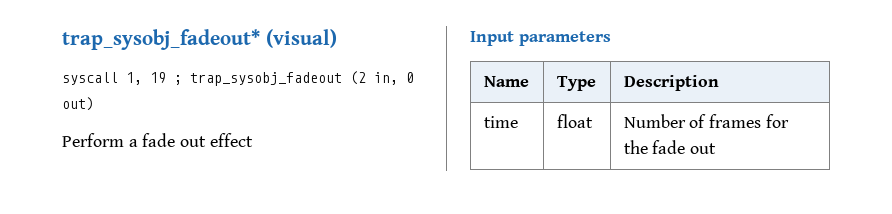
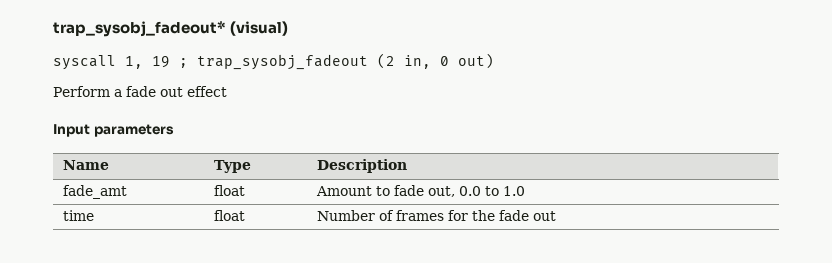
+ fade_amt | float | Amount to fade out, 0.0 to 1.0

